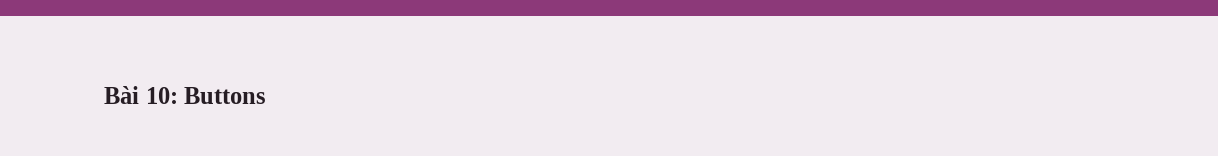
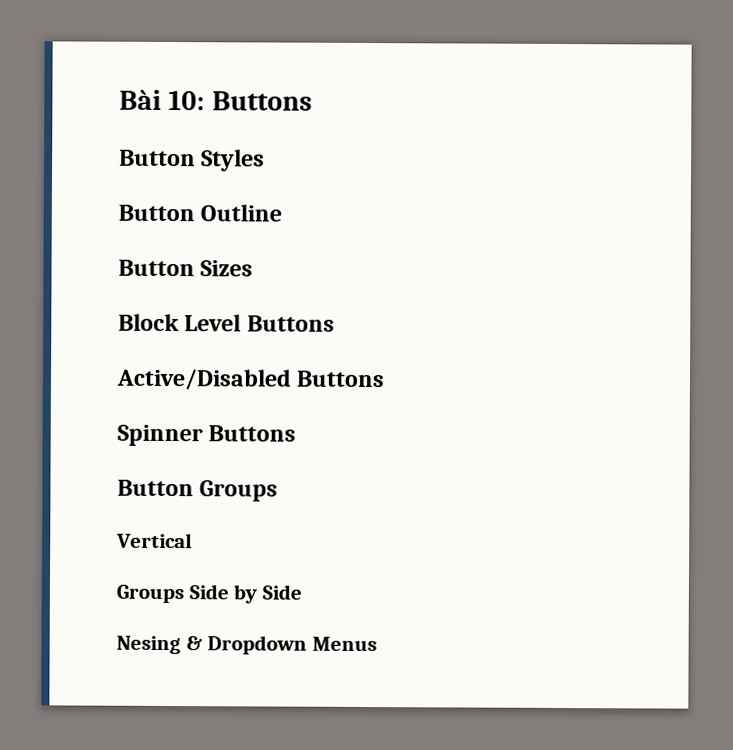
+ Button Styles
+ Button Outline
+ Button Sizes
+ Block Level Buttons
+ Active/Disabled Buttons
+ Spinner Buttons
+ Button Groups
+ Vertical
+ Groups Side by Side
+ Nesing & Dropdown Menus

